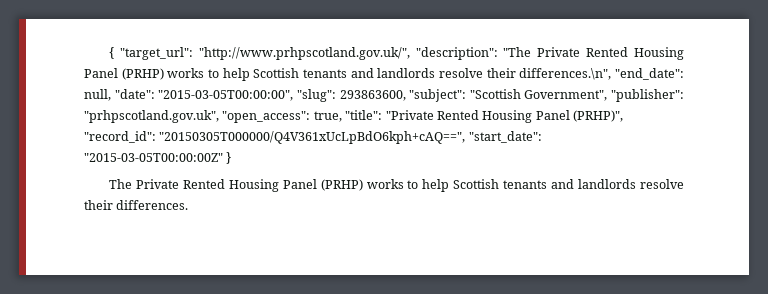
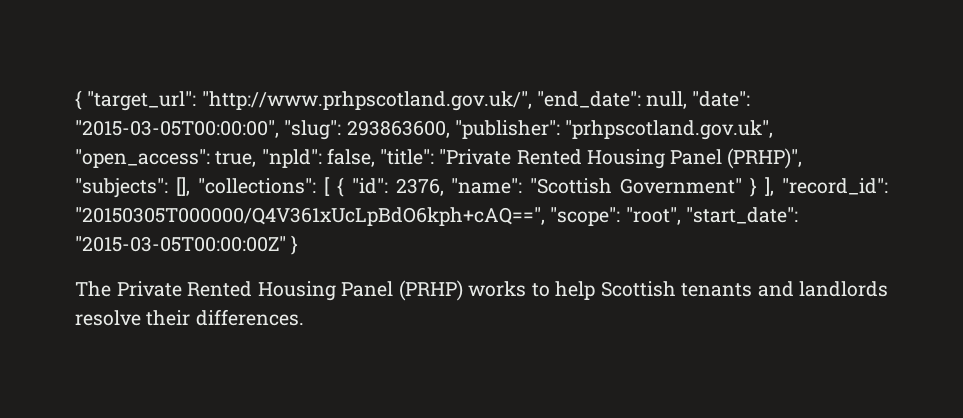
- { "target_url": "http://www.prhpscotland.gov.uk/", "description": "The Private Rented Housing Panel (PRHP) works to help Scottish tenants and landlords resolve their differences.\n", "end_date": null, "date": "2015-03-05T00:00:00", "slug": 293863600, "subject": "Scottish Government", "publisher": "prhpscotland.gov.uk", "open_access": true, "title": "Private Rented Housing Panel (PRHP)", "record_id": "20150305T000000/Q4V361xUcLpBdO6kph+cAQ==", "start_date": "2015-03-05T00:00:00Z" }
+ { "target_url": "http://www.prhpscotland.gov.uk/", "end_date": null, "date": "2015-03-05T00:00:00", "slug": 293863600, "publisher": "prhpscotland.gov.uk", "open_access": true, "npld": false, "title": "Private Rented Housing Panel (PRHP)", "subjects": [], "collections": [ { "id": 2376, "name": "Scottish Government" } ], "record_id": "20150305T000000/Q4V361xUcLpBdO6kph+cAQ==", "scope": "root", "start_date": "2015-03-05T00:00:00Z" }

